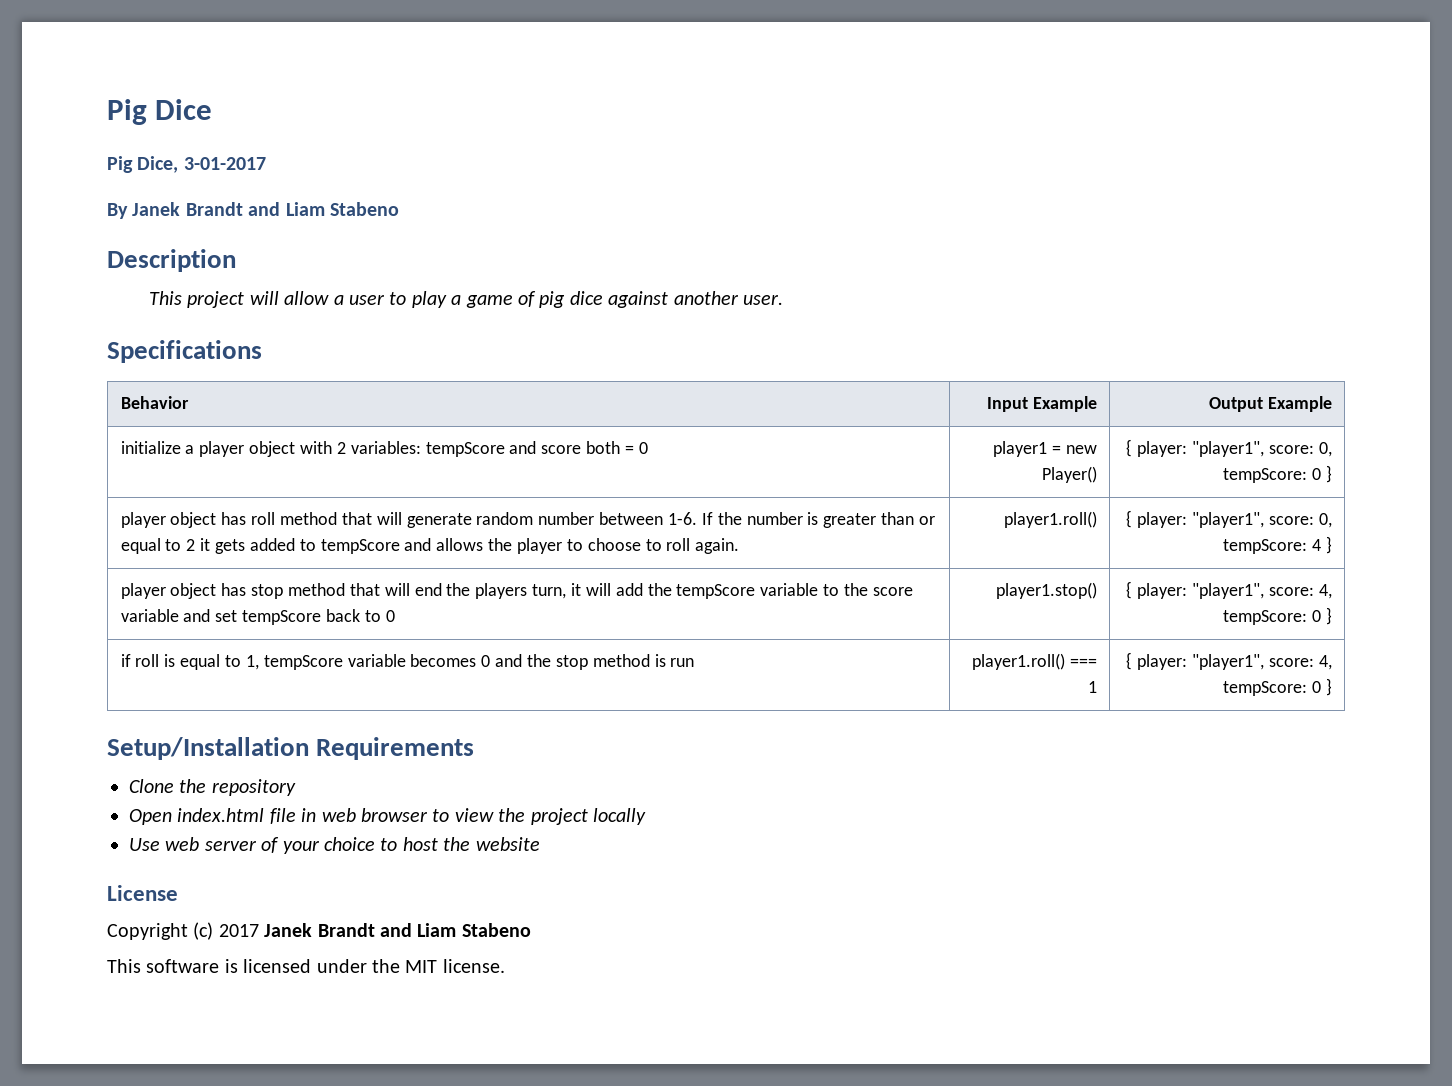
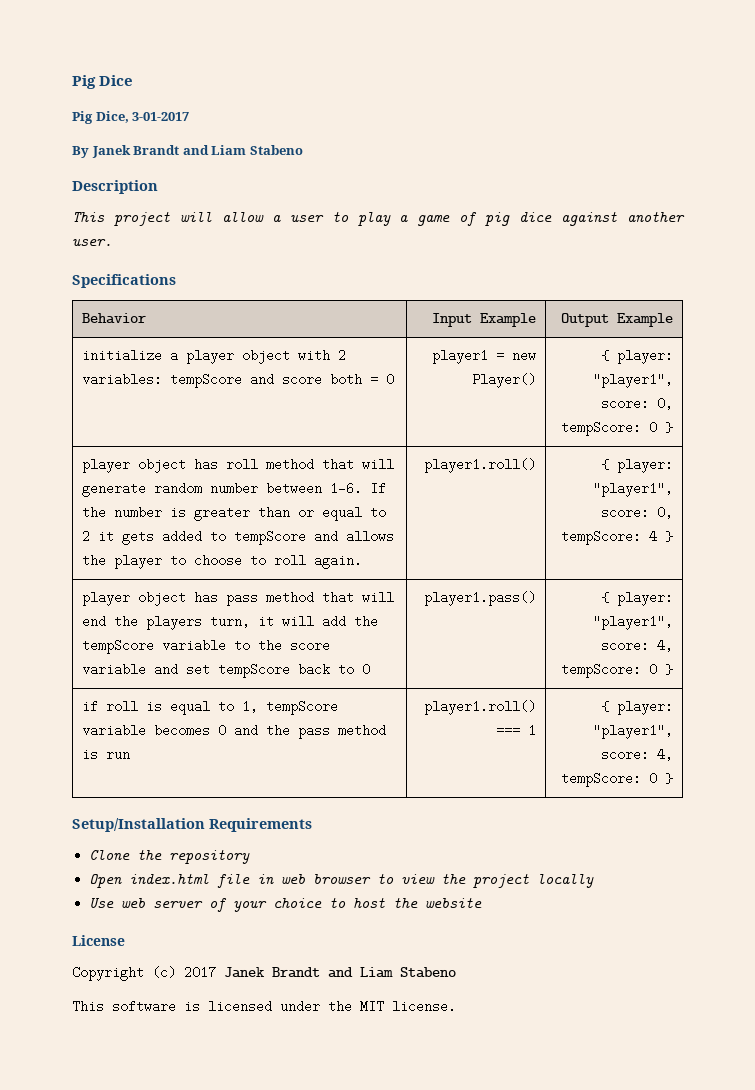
- player object has stop method that will end the players turn, it will add the tempScore variable to the score variable and set tempScore back to 0 | player1.stop() | { player: "player1", score: 4, tempScore: 0 }
+ player object has pass method that will end the players turn, it will add the tempScore variable to the score variable and set tempScore back to 0 | player1.pass() | { player: "player1", score: 4, tempScore: 0 }
- if roll is equal to 1, tempScore variable becomes 0 and the stop method is run | player1.roll() === 1 | { player: "player1", score: 4, tempScore: 0 }
+ if roll is equal to 1, tempScore variable becomes 0 and the pass method is run | player1.roll() === 1 | { player: "player1", score: 4, tempScore: 0 }

